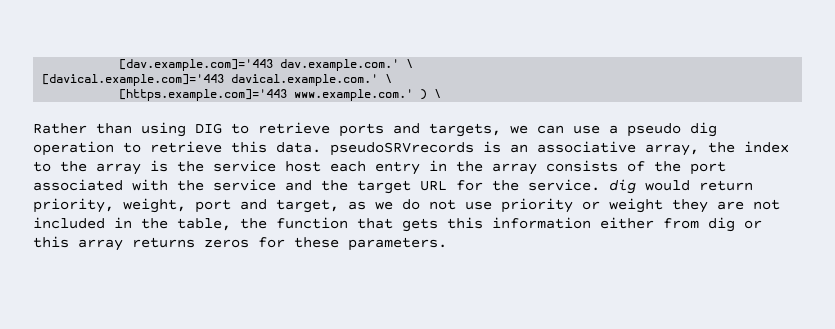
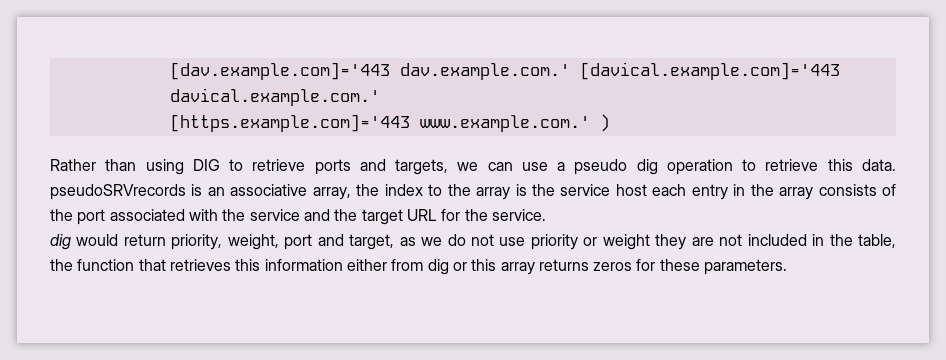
- [dav.example.com]='443 dav.example.com.' \
- [davical.example.com]='443 davical.example.com.' \
+ [dav.example.com]='443 dav.example.com.' [davical.example.com]='443 davical.example.com.'
- [https.example.com]='443 www.example.com.' ) \
+ [https.example.com]='443 www.example.com.' )
- Rather than using DIG to retrieve ports and targets, we can use a pseudo dig operation to retrieve this data. pseudoSRVrecords is an associative array, the index to the array is the service host each entry in the array consists of the port associated with the service and the target URL for the service. dig would return priority, weight, port and target, as we do not use priority or weight they are not included in the table, the function that gets this information either from dig or this array returns zeros for these parameters.
+ Rather than using DIG to retrieve ports and targets, we can use a pseudo dig operation to retrieve this data. pseudoSRVrecords is an associative array, the index to the array is the service host each entry in the array consists of the port associated with the service and the target URL for the service.
+ dig would return priority, weight, port and target, as we do not use priority or weight they are not included in the table, the function that retrieves this information either from dig or this array returns zeros for these parameters.

